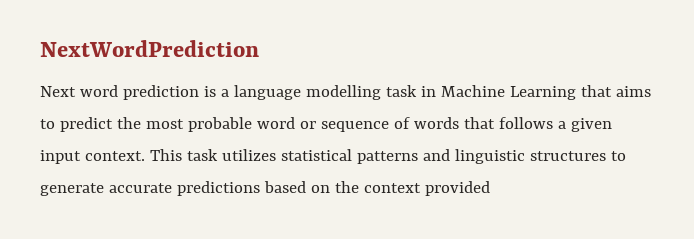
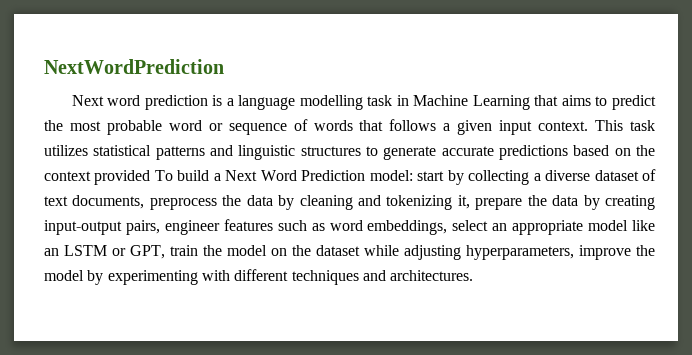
- This task utilizes statistical patterns and linguistic structures to generate accurate predictions based on the context provided
+ This task utilizes statistical patterns and linguistic structures to generate accurate predictions based on the context provided To build a Next Word Prediction model: start by collecting a diverse dataset of text documents, preprocess the data by cleaning and tokenizing it, prepare the data by creating input-output pairs, engineer features such as word embeddings, select an appropriate model like an LSTM or GPT, train the model on the dataset while adjusting hyperparameters, improve the model by experimenting with different techniques and architectures.

